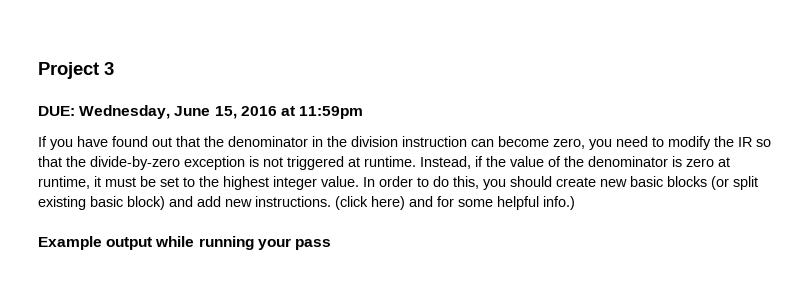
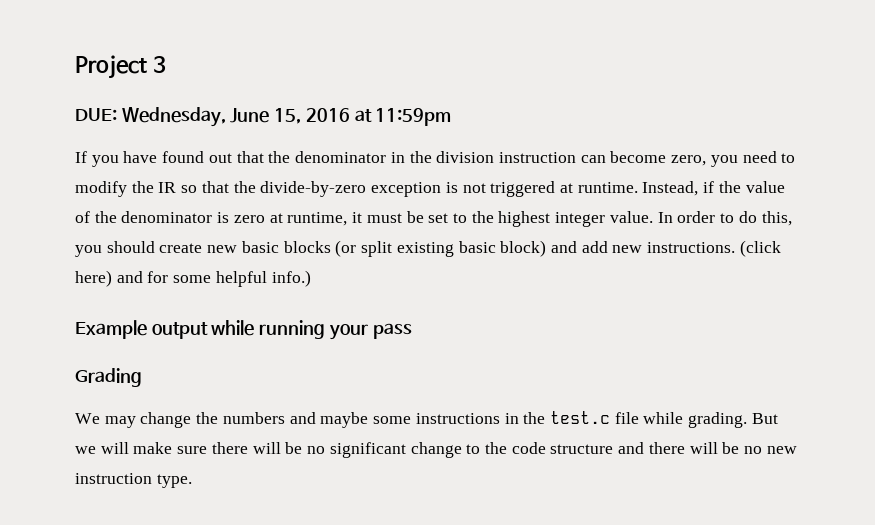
+ Grading
+ We may change the numbers and maybe some instructions in the test.c file while grading. But we will make sure there will be no significant change to the code structure and there will be no new instruction type.

